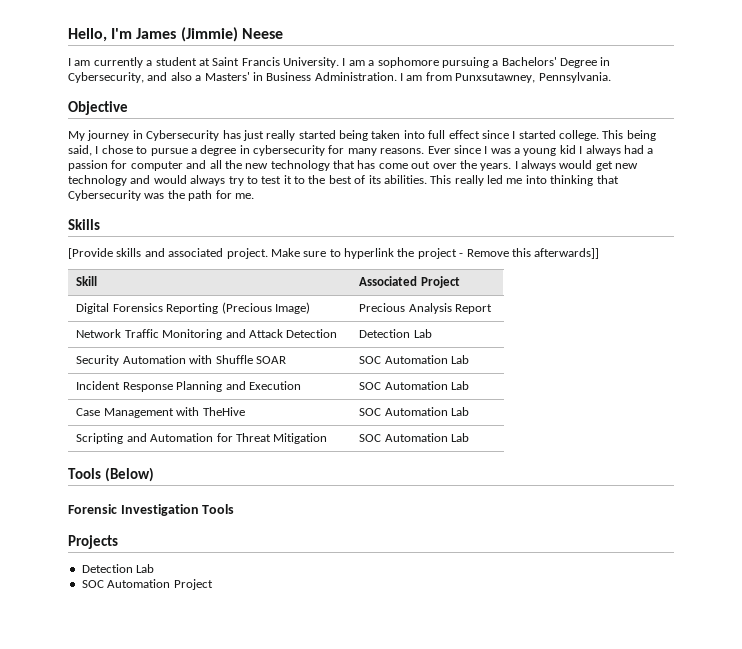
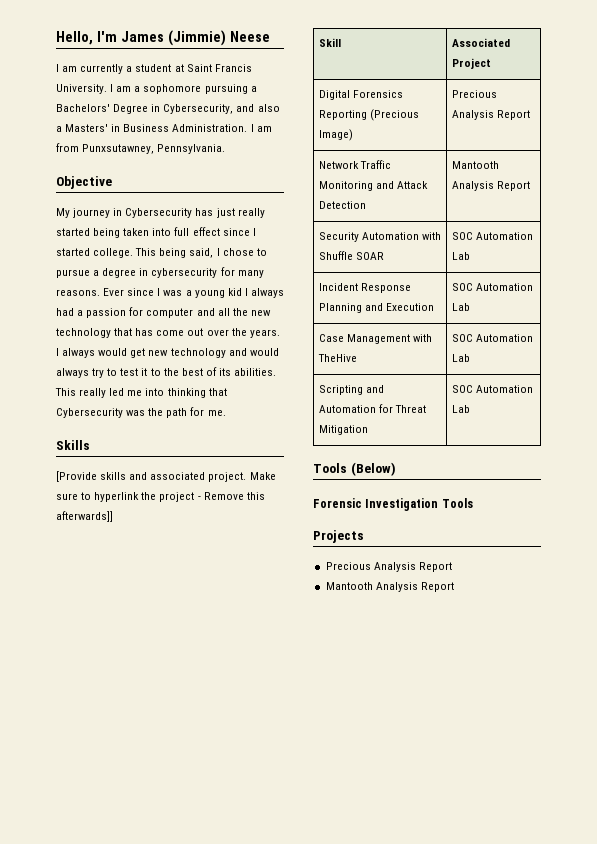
- Network Traffic Monitoring and Attack Detection | Detection Lab
+ Network Traffic Monitoring and Attack Detection | Mantooth Analysis Report
  Projects
- Detection Lab
- SOC Automation Project
+ Precious Analysis Report
+ Mantooth Analysis Report

